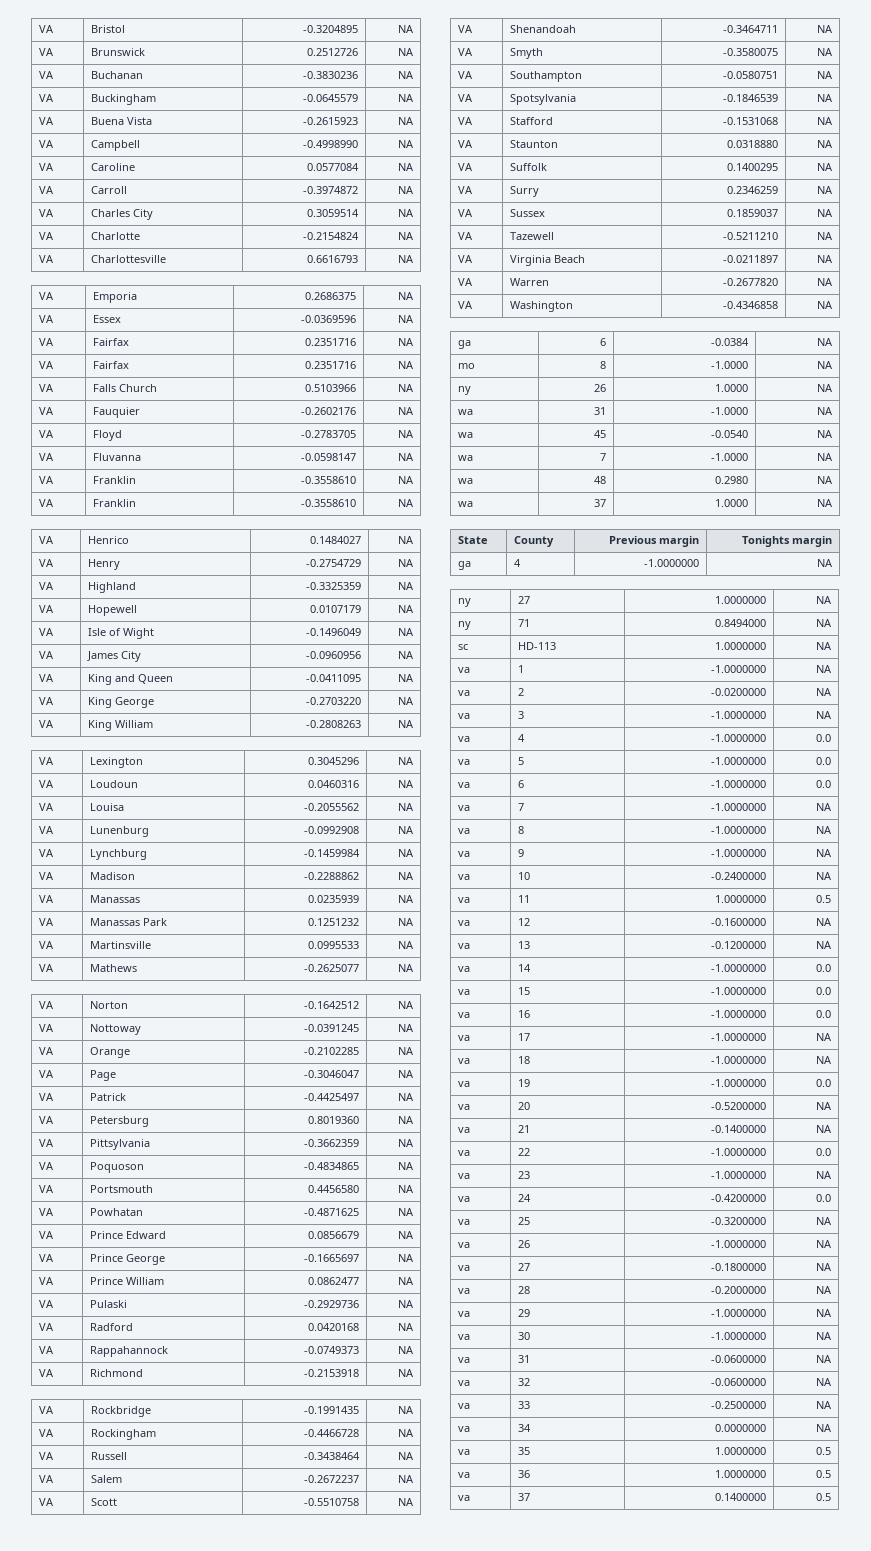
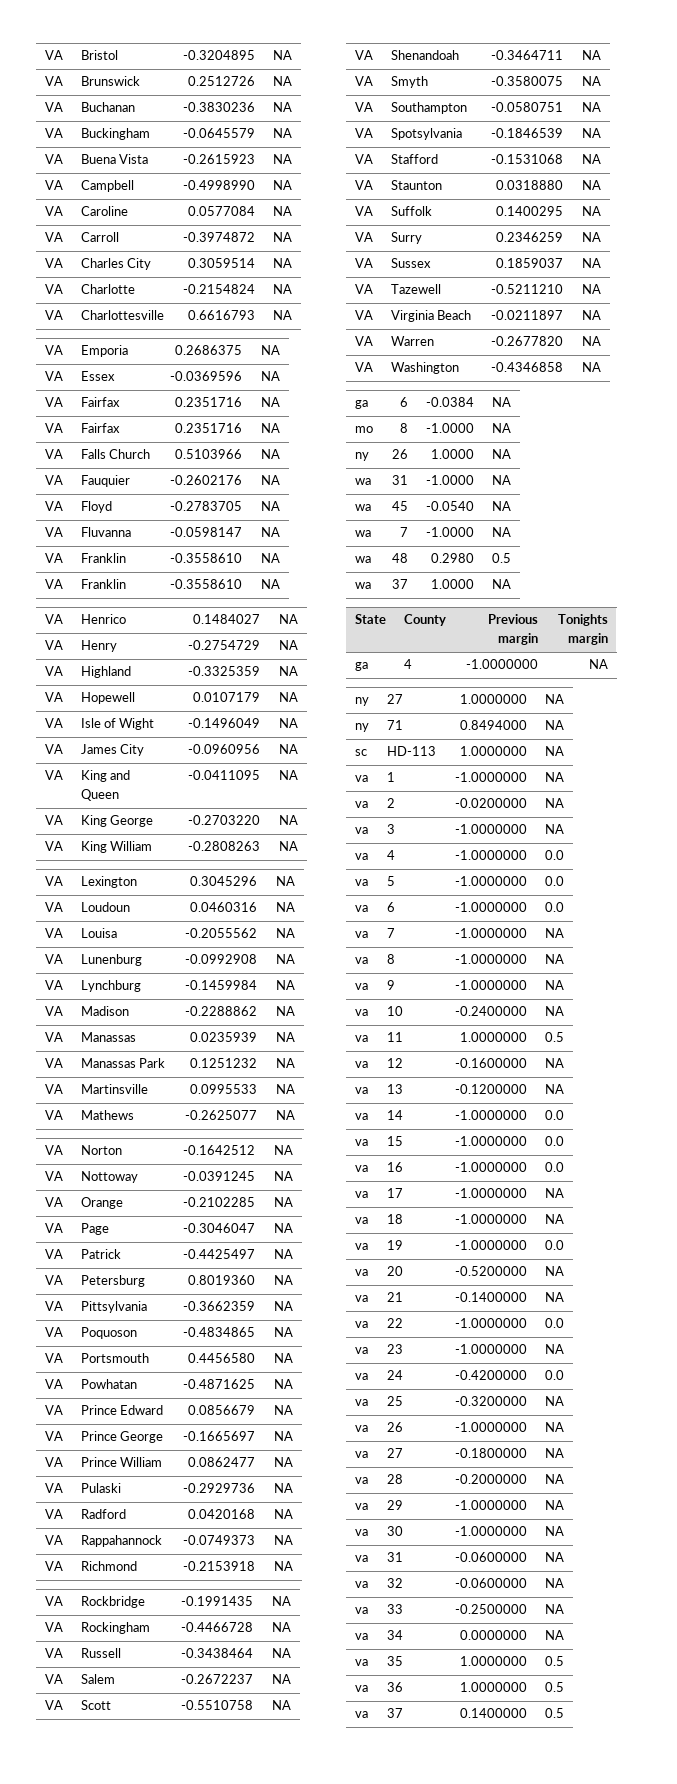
- wa | 48 | 0.2980 | NA
+ wa | 48 | 0.2980 | 0.5

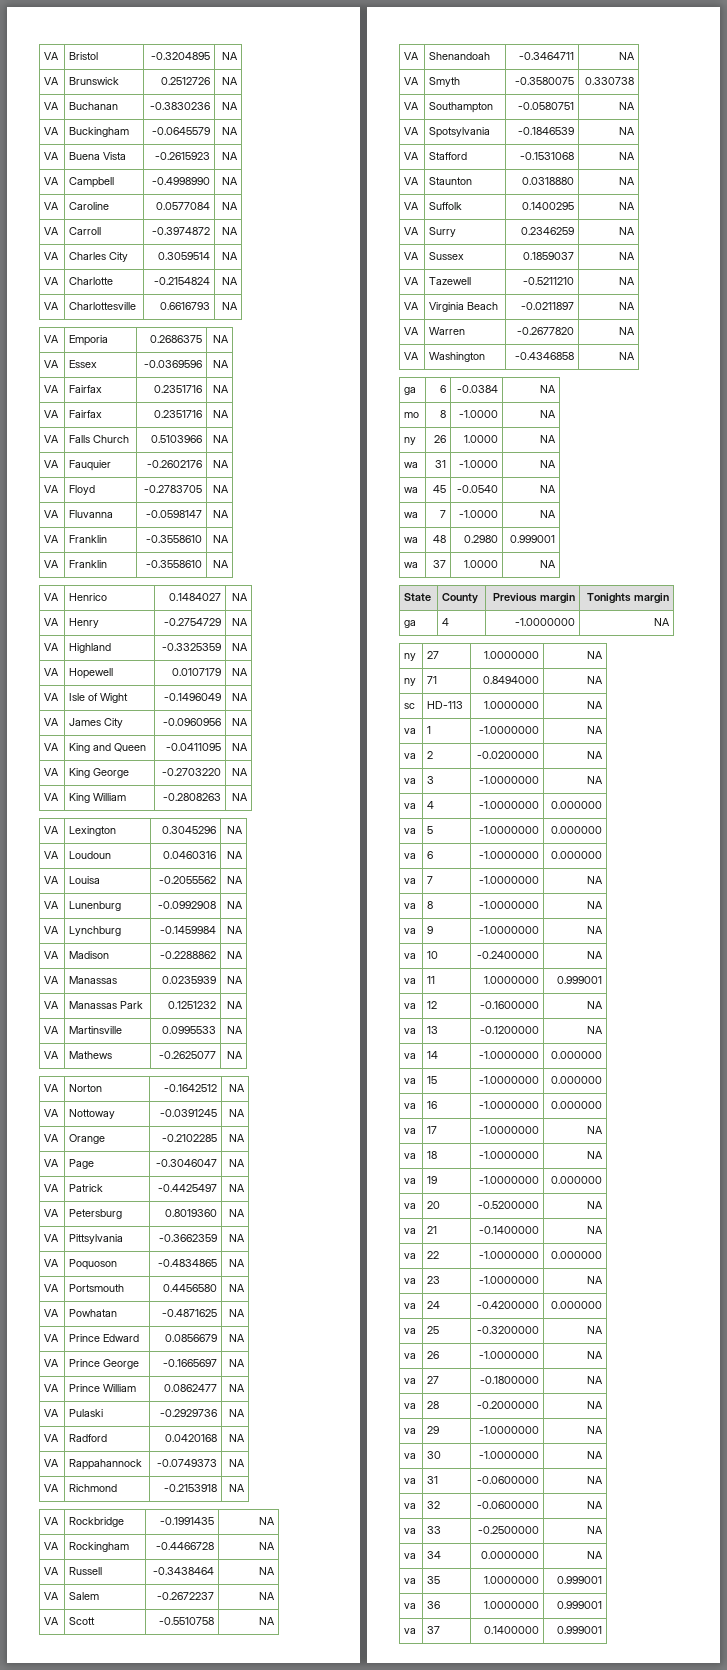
- VA | Smyth | -0.3580075 | NA
+ VA | Smyth | -0.3580075 | 0.330738
- wa | 48 | 0.2980 | 0.5
+ wa | 48 | 0.2980 | 0.999001
- va | 4 | -1.0000000 | 0.0
+ va | 4 | -1.0000000 | 0.000000
- va | 5 | -1.0000000 | 0.0
+ va | 5 | -1.0000000 | 0.000000
- va | 6 | -1.0000000 | 0.0
+ va | 6 | -1.0000000 | 0.000000
- va | 11 | 1.0000000 | 0.5
+ va | 11 | 1.0000000 | 0.999001
- va | 14 | -1.0000000 | 0.0
+ va | 14 | -1.0000000 | 0.000000
- va | 15 | -1.0000000 | 0.0
+ va | 15 | -1.0000000 | 0.000000
- va | 16 | -1.0000000 | 0.0
+ va | 16 | -1.0000000 | 0.000000
- va | 19 | -1.0000000 | 0.0
+ va | 19 | -1.0000000 | 0.000000
- va | 22 | -1.0000000 | 0.0
+ va | 22 | -1.0000000 | 0.000000
- va | 24 | -0.4200000 | 0.0
+ va | 24 | -0.4200000 | 0.000000
- va | 35 | 1.0000000 | 0.5
+ va | 35 | 1.0000000 | 0.999001
- va | 36 | 1.0000000 | 0.5
+ va | 36 | 1.0000000 | 0.999001
- va | 37 | 0.1400000 | 0.5
+ va | 37 | 0.1400000 | 0.999001

